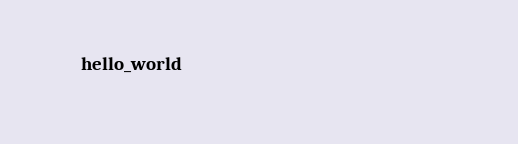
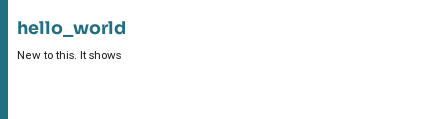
+ New to this. It shows

